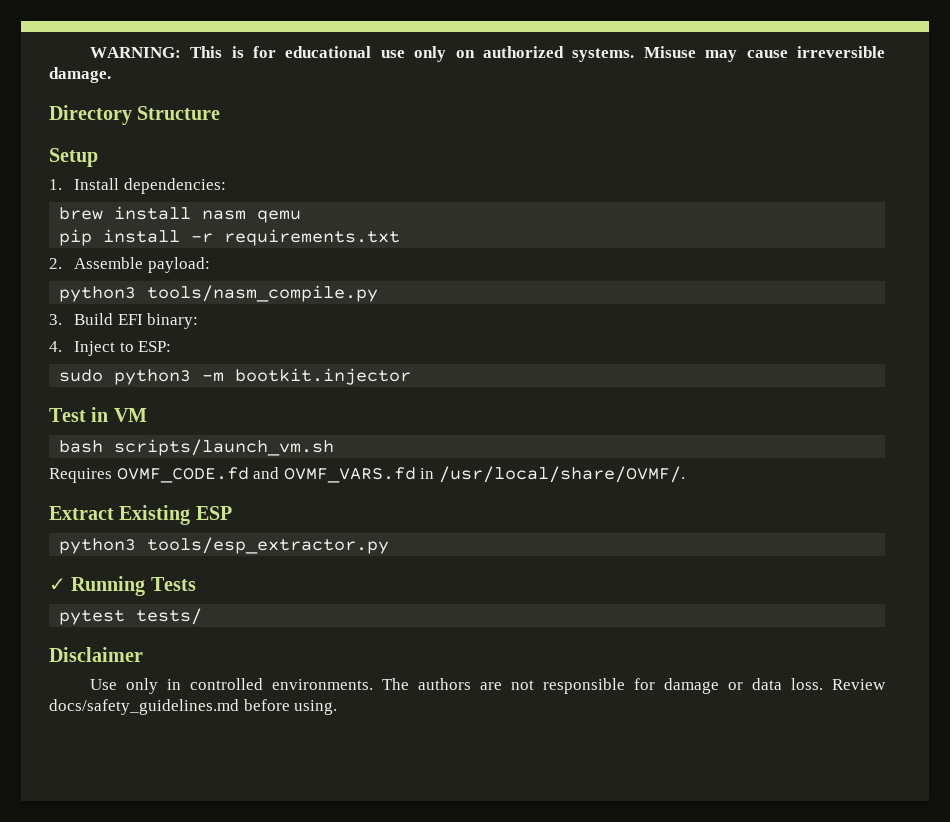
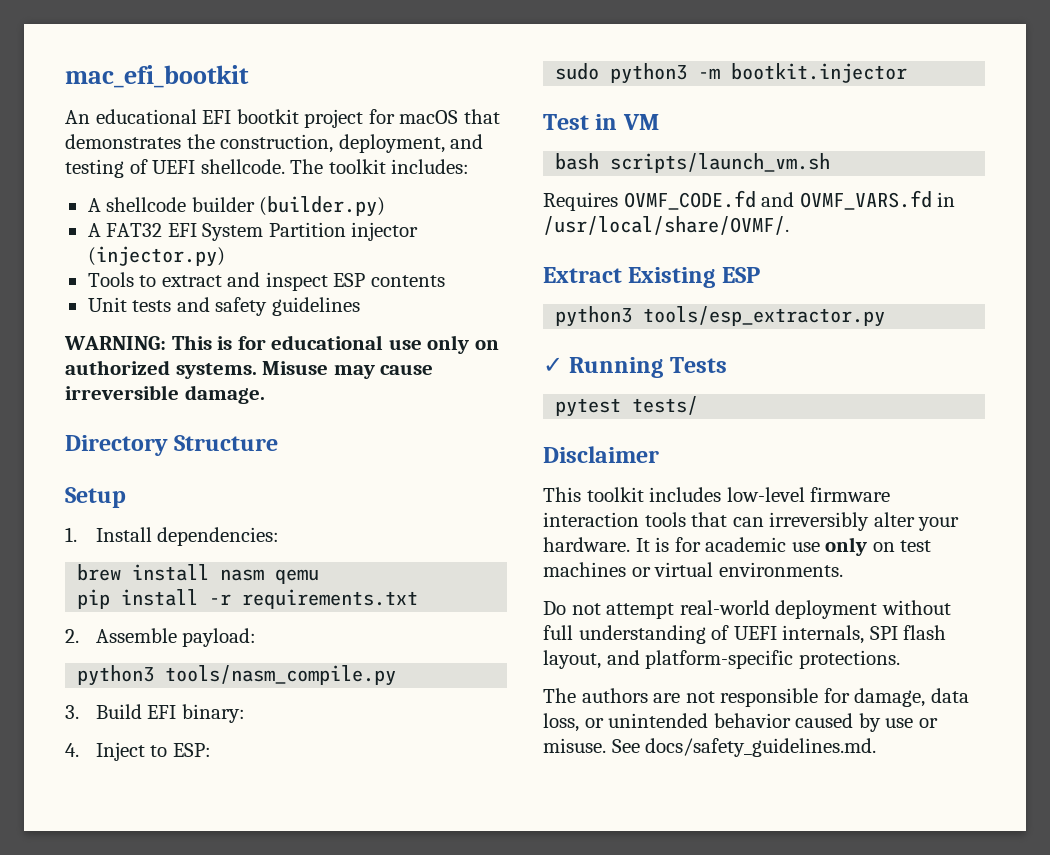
+ mac_efi_bootkit
+ An educational EFI bootkit project for macOS that demonstrates the construction, deployment, and testing of UEFI shellcode. The toolkit includes:
+ A shellcode builder (builder.py)
+ A FAT32 EFI System Partition injector (injector.py)
+ Tools to extract and inspect ESP contents
+ Unit tests and safety guidelines
- Use only in controlled environments. The authors are not responsible for damage or data loss. Review docs/safety_guidelines.md before using.
+ This toolkit includes low-level firmware interaction tools that can irreversibly alter your hardware. It is for academic use only on test machines or virtual environments.
+ Do not attempt real-world deployment without full understanding of UEFI internals, SPI flash layout, and platform-specific protections.
+ The authors are not responsible for damage, data loss, or unintended behavior caused by use or misuse. See docs/safety_guidelines.md.

